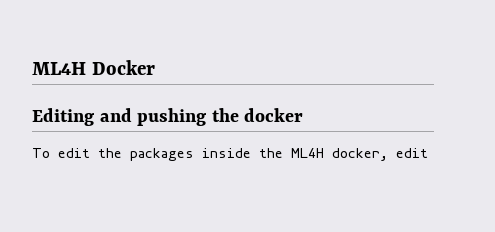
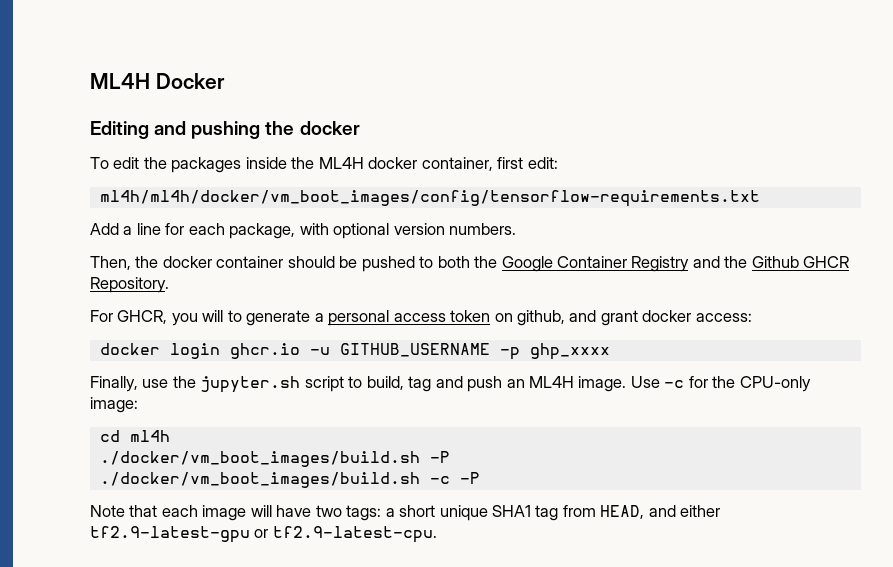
- To edit the packages inside the ML4H docker, edit
+ To edit the packages inside the ML4H docker container, first edit:
+ ml4h/ml4h/docker/vm_boot_images/config/tensorflow-requirements.txt
+ Add a line for each package, with optional version numbers.
+ Then, the docker container should be pushed to both the Google Container Registry and the Github GHCR Repository.
+ For GHCR, you will to generate a personal access token on github, and grant docker access:
+ docker login ghcr.io -u GITHUB_USERNAME -p ghp_xxxx
+ Finally, use the jupyter.sh script to build, tag and push an ML4H image. Use -c for the CPU-only image:
+ cd ml4h
+ ./docker/vm_boot_images/build.sh -P
+ ./docker/vm_boot_images/build.sh -c -P
+ Note that each image will have two tags: a short unique SHA1 tag from HEAD, and either tf2.9-latest-gpu or tf2.9-latest-cpu.

